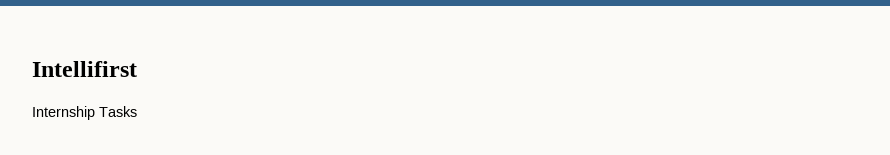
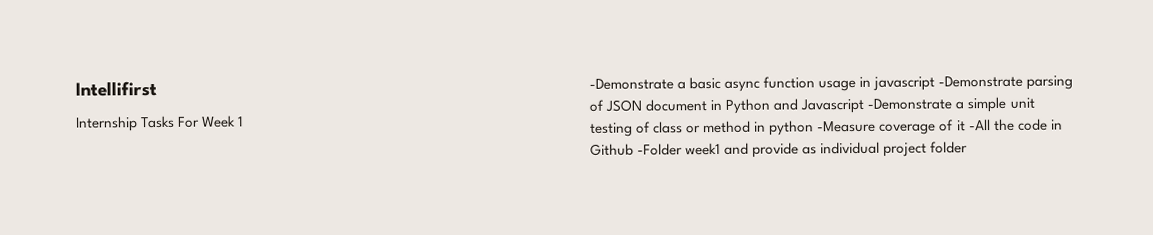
- Internship Tasks
+ Internship Tasks For Week 1
+ -Demonstrate a basic async function usage in javascript -Demonstrate parsing of JSON document in Python and Javascript -Demonstrate a simple unit testing of class or method in python -Measure coverage of it -All the code in Github -Folder week1 and provide as individual project folder

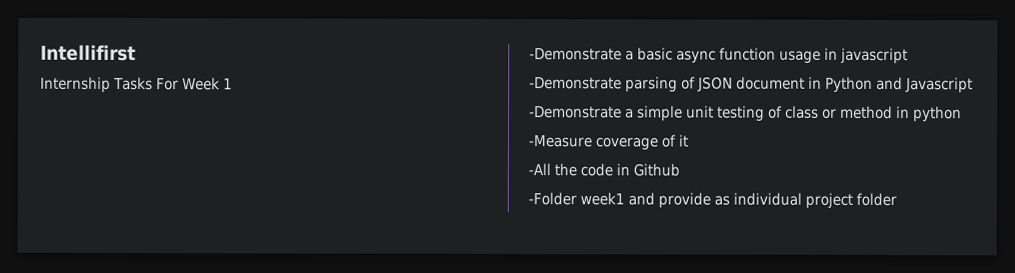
- -Demonstrate a basic async function usage in javascript -Demonstrate parsing of JSON document in Python and Javascript -Demonstrate a simple unit testing of class or method in python -Measure coverage of it -All the code in Github -Folder week1 and provide as individual project folder
+ -Demonstrate a basic async function usage in javascript
+ -Demonstrate parsing of JSON document in Python and Javascript
+ -Demonstrate a simple unit testing of class or method in python
+ -Measure coverage of it
+ -All the code in Github
+ -Folder week1 and provide as individual project folder

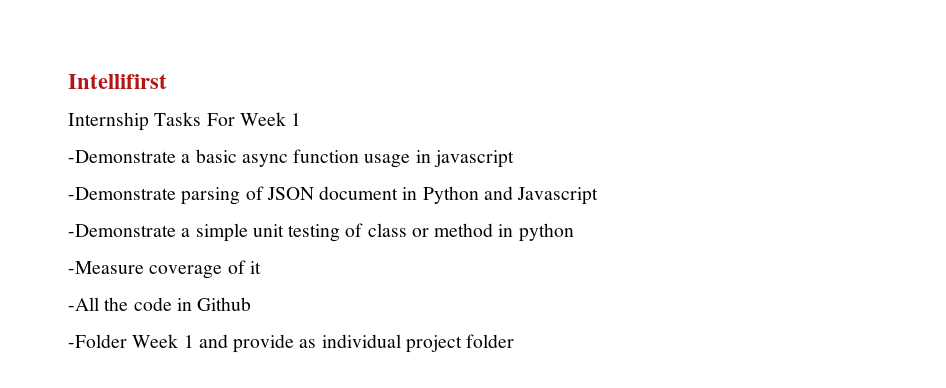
- -Folder week1 and provide as individual project folder
+ -Folder Week 1 and provide as individual project folder

